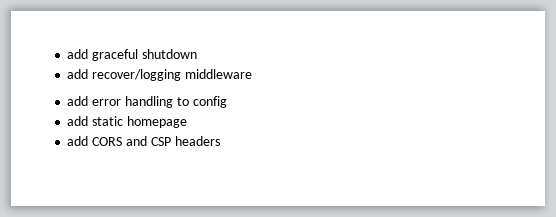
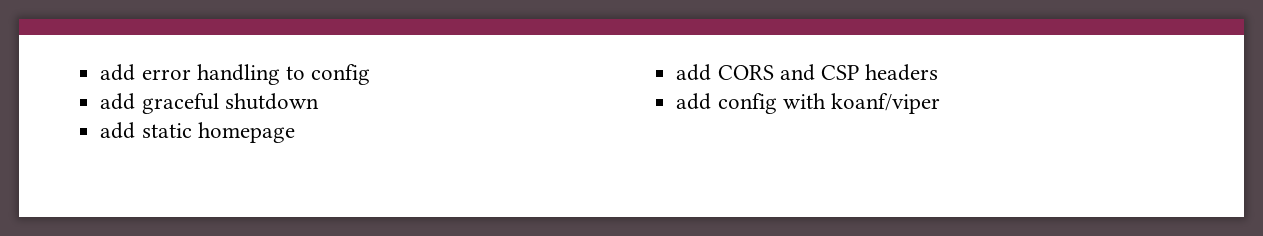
- add graceful shutdown
- add recover/logging middleware
+ add graceful shutdown
+ add config with koanf/viper

